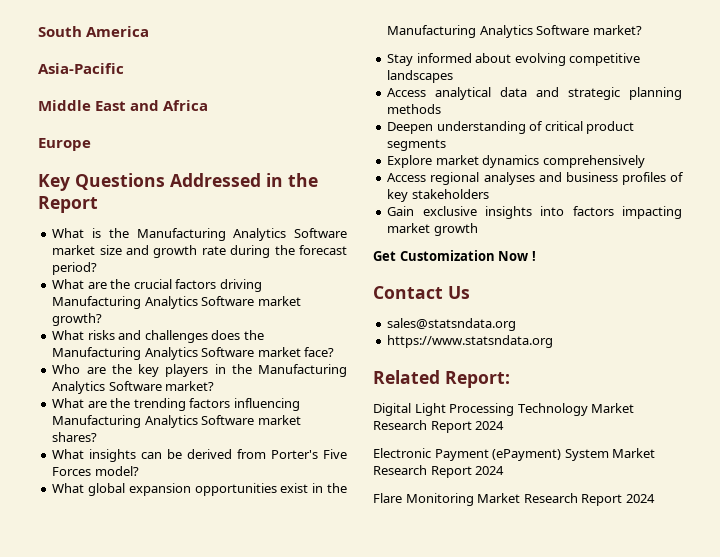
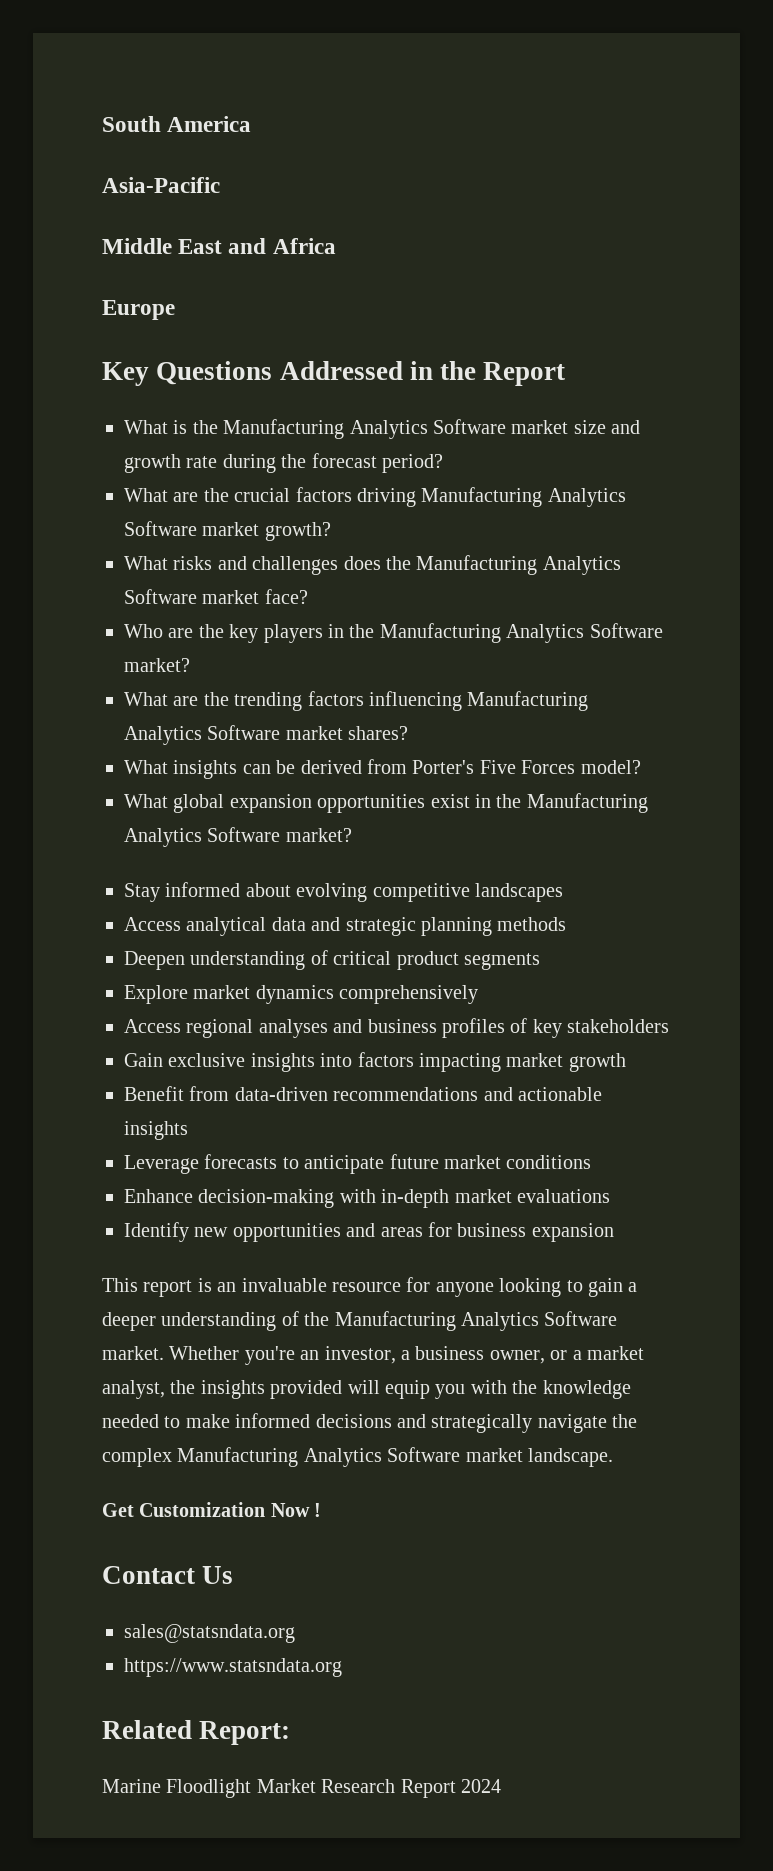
+ Benefit from data-driven recommendations and actionable insights
+ Leverage forecasts to anticipate future market conditions
+ Enhance decision-making with in-depth market evaluations
+ Identify new opportunities and areas for business expansion
+ This report is an invaluable resource for anyone looking to gain a deeper understanding of the Manufacturing Analytics Software market. Whether you're an investor, a business owner, or a market analyst, the insights provided will equip you with the knowledge needed to make informed decisions and strategically navigate the complex Manufacturing Analytics Software market landscape.
- Digital Light Processing Technology Market Research Report 2024
- Electronic Payment (ePayment) System Market Research Report 2024
- Flare Monitoring Market Research Report 2024
+ Marine Floodlight Market Research Report 2024

